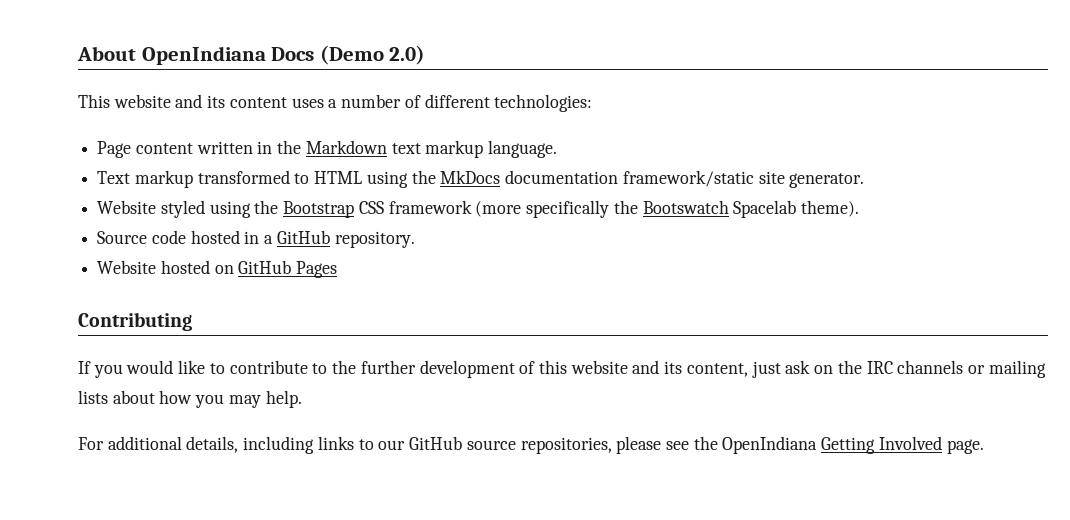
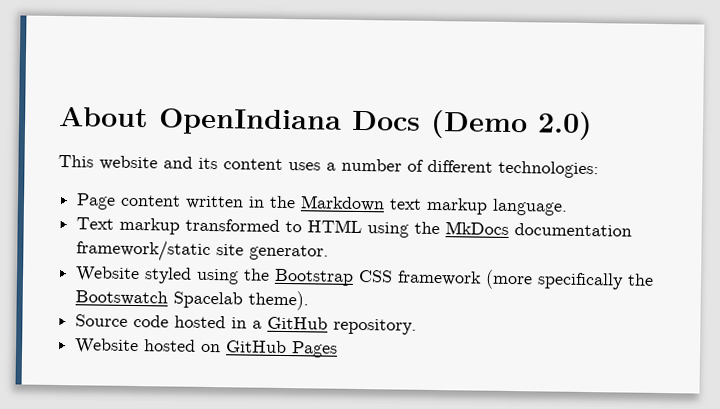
- Contributing
- If you would like to contribute to the further development of this website and its content, just ask on the IRC channels or mailing lists about how you may help.
- For additional details, including links to our GitHub source repositories, please see the OpenIndiana Getting Involved page.

